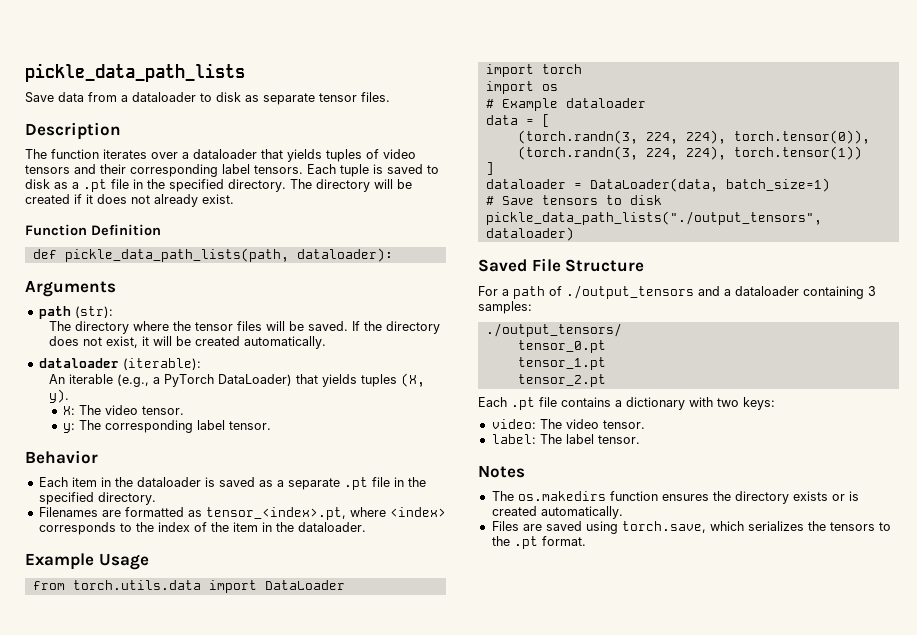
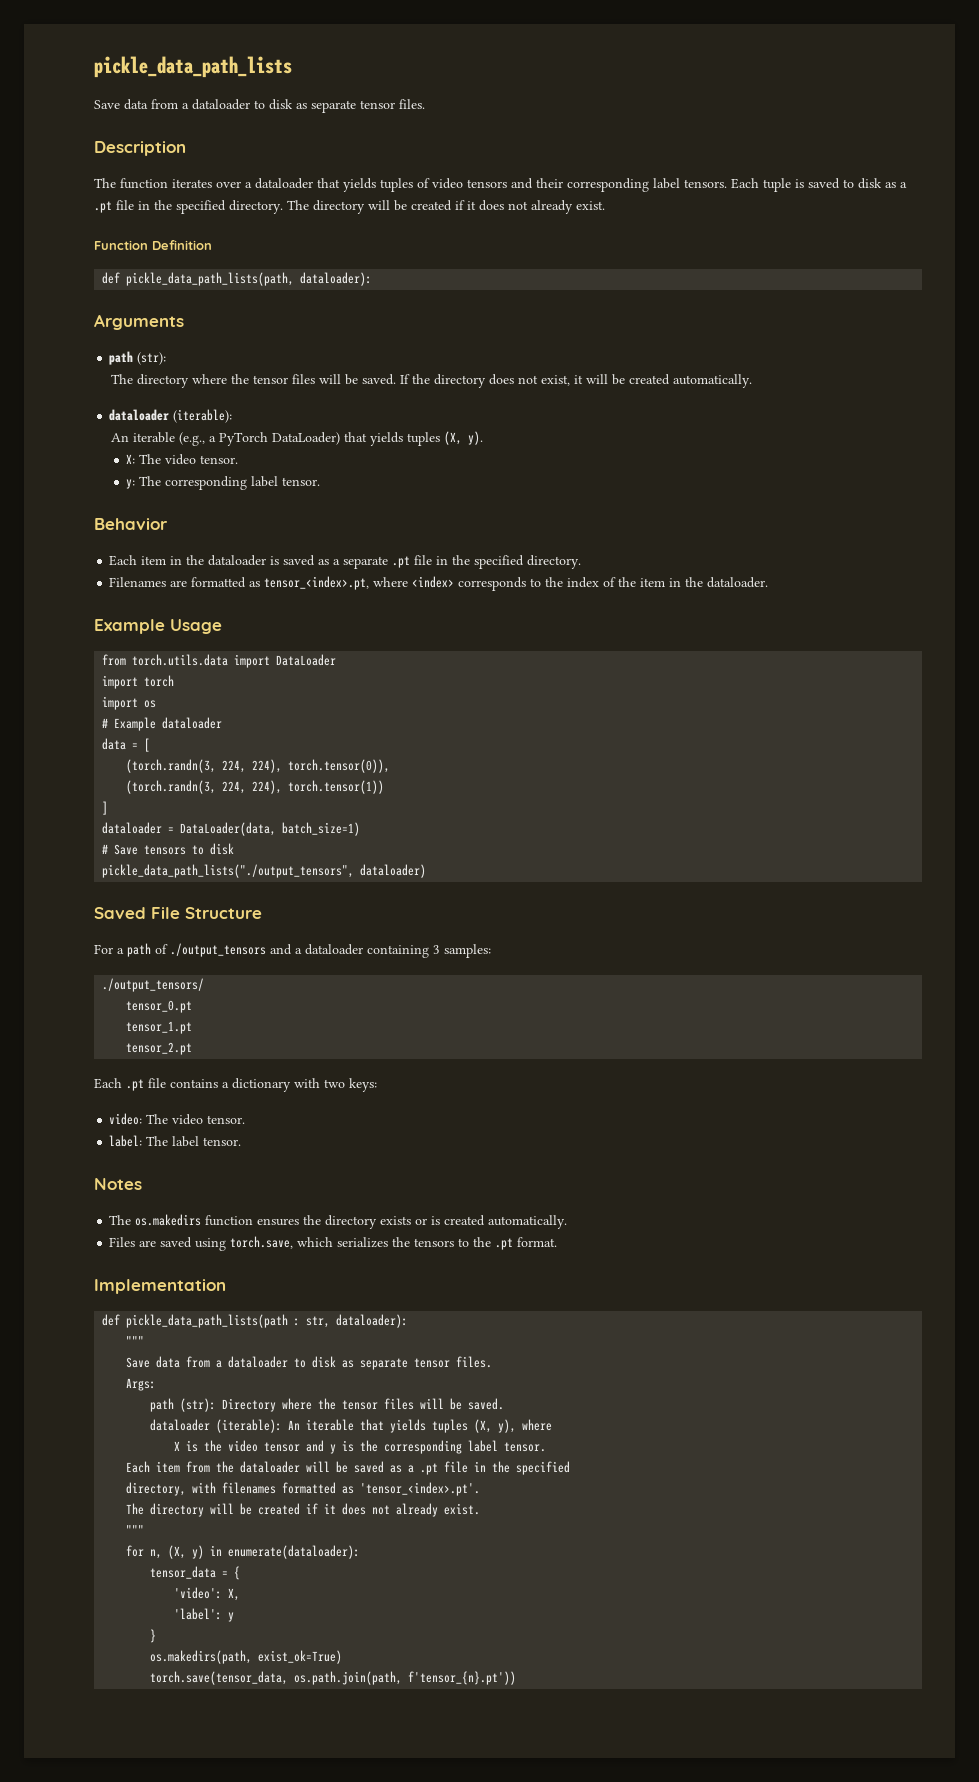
+ Implementation
+ def pickle_data_path_lists(path : str, dataloader):
+ """
+ Save data from a dataloader to disk as separate tensor files.
+ Args:
+ path (str): Directory where the tensor files will be saved.
+ dataloader (iterable): An iterable that yields tuples (X, y), where
+ X is the video tensor and y is the corresponding label tensor.
+ Each item from the dataloader will be saved as a .pt file in the specified
+ directory, with filenames formatted as 'tensor_<index>.pt'.
+ The directory will be created if it does not already exist.
+ """
+ for n, (X, y) in enumerate(dataloader):
+ tensor_data = {
+ 'video': X,
+ 'label': y
+ }
+ os.makedirs(path, exist_ok=True)
+ torch.save(tensor_data, os.path.join(path, f'tensor_{n}.pt'))

